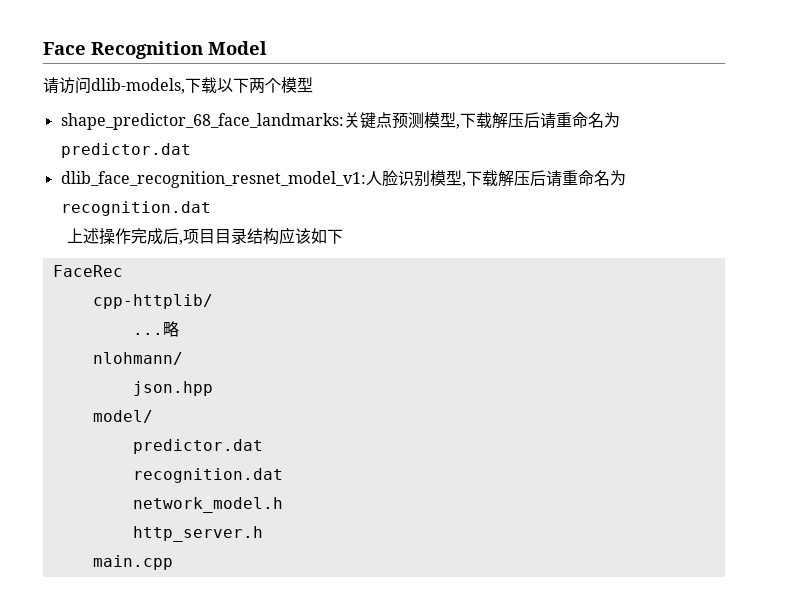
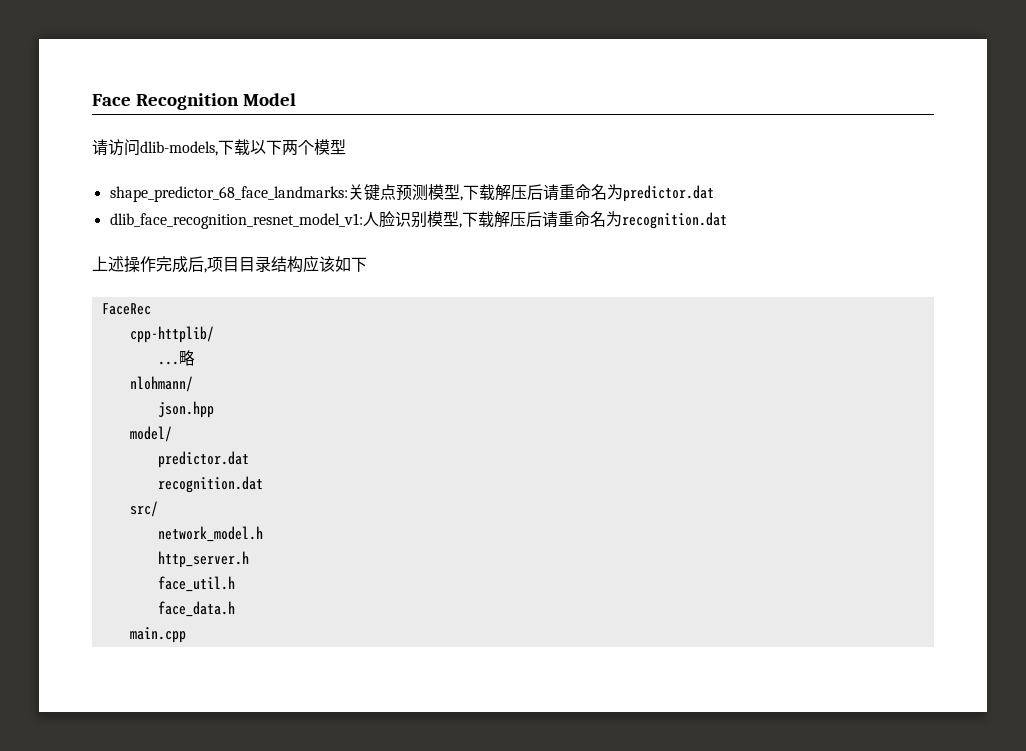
+ src/
+ face_util.h
+ face_data.h

